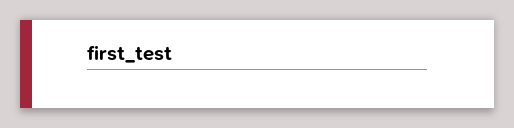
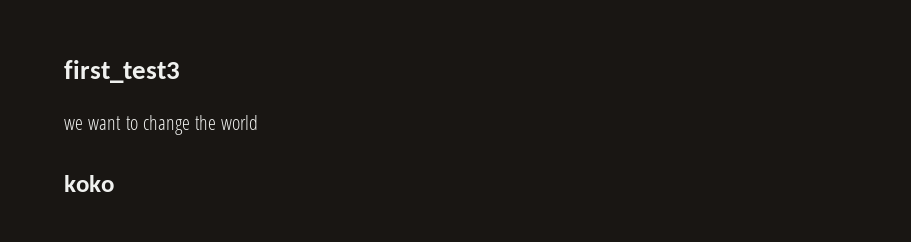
- first_test
+ first_test3
+ we want to change the world
+ koko

